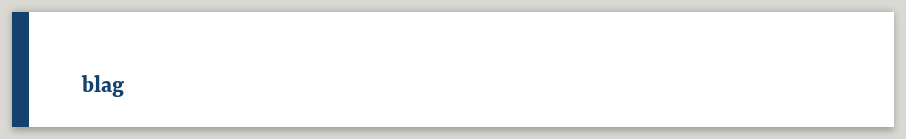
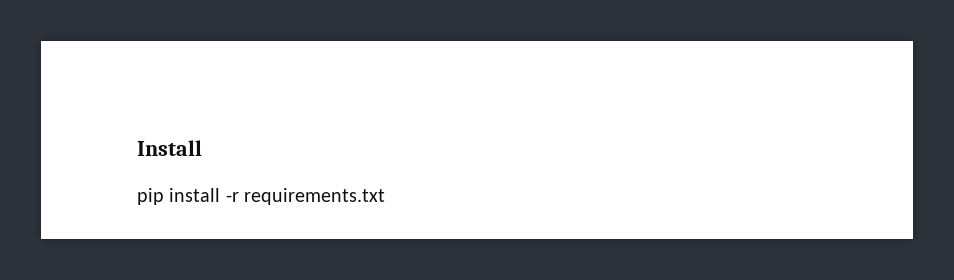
- blag
+ Install
+ pip install -r requirements.txt

